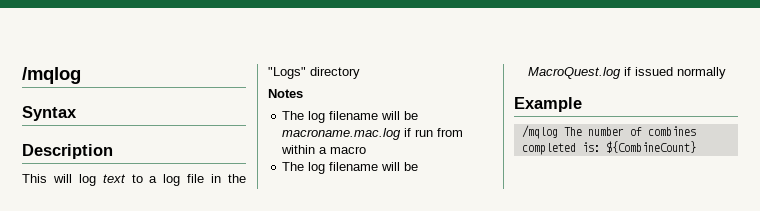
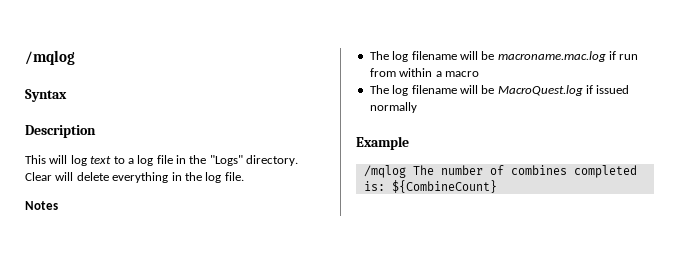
- This will log text to a log file in the "Logs" directory
+ This will log text to a log file in the "Logs" directory. Clear will delete everything in the log file.

